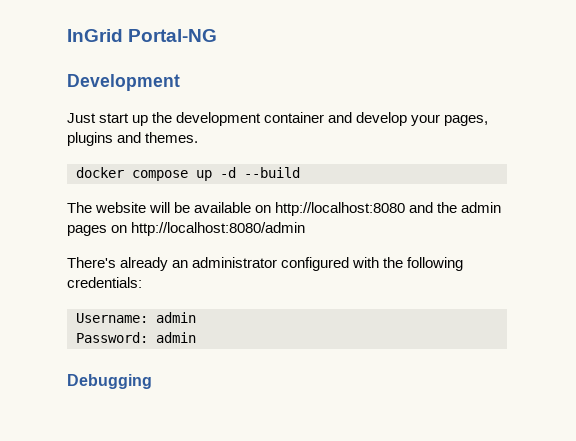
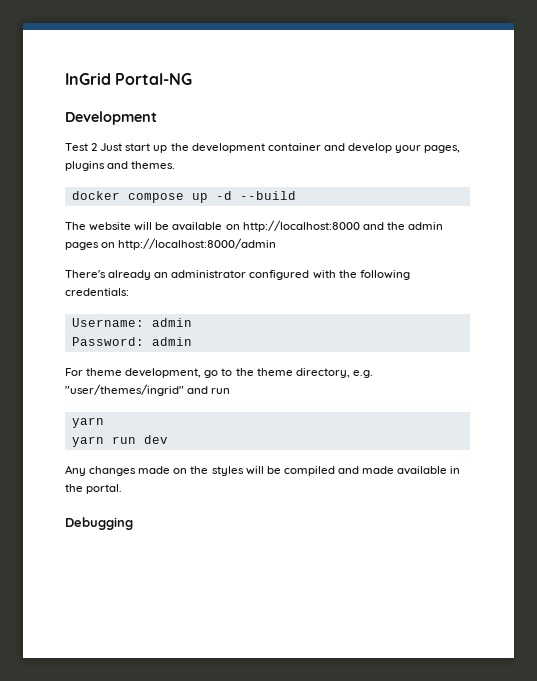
- Just start up the development container and develop your pages, plugins and themes.
+ Test 2 Just start up the development container and develop your pages, plugins and themes.
- The website will be available on http://localhost:8080 and the admin pages on http://localhost:8080/admin
+ The website will be available on http://localhost:8000 and the admin pages on http://localhost:8000/admin
+ For theme development, go to the theme directory, e.g. "user/themes/ingrid" and run
+ yarn
+ yarn run dev
+ Any changes made on the styles will be compiled and made available in the portal.

